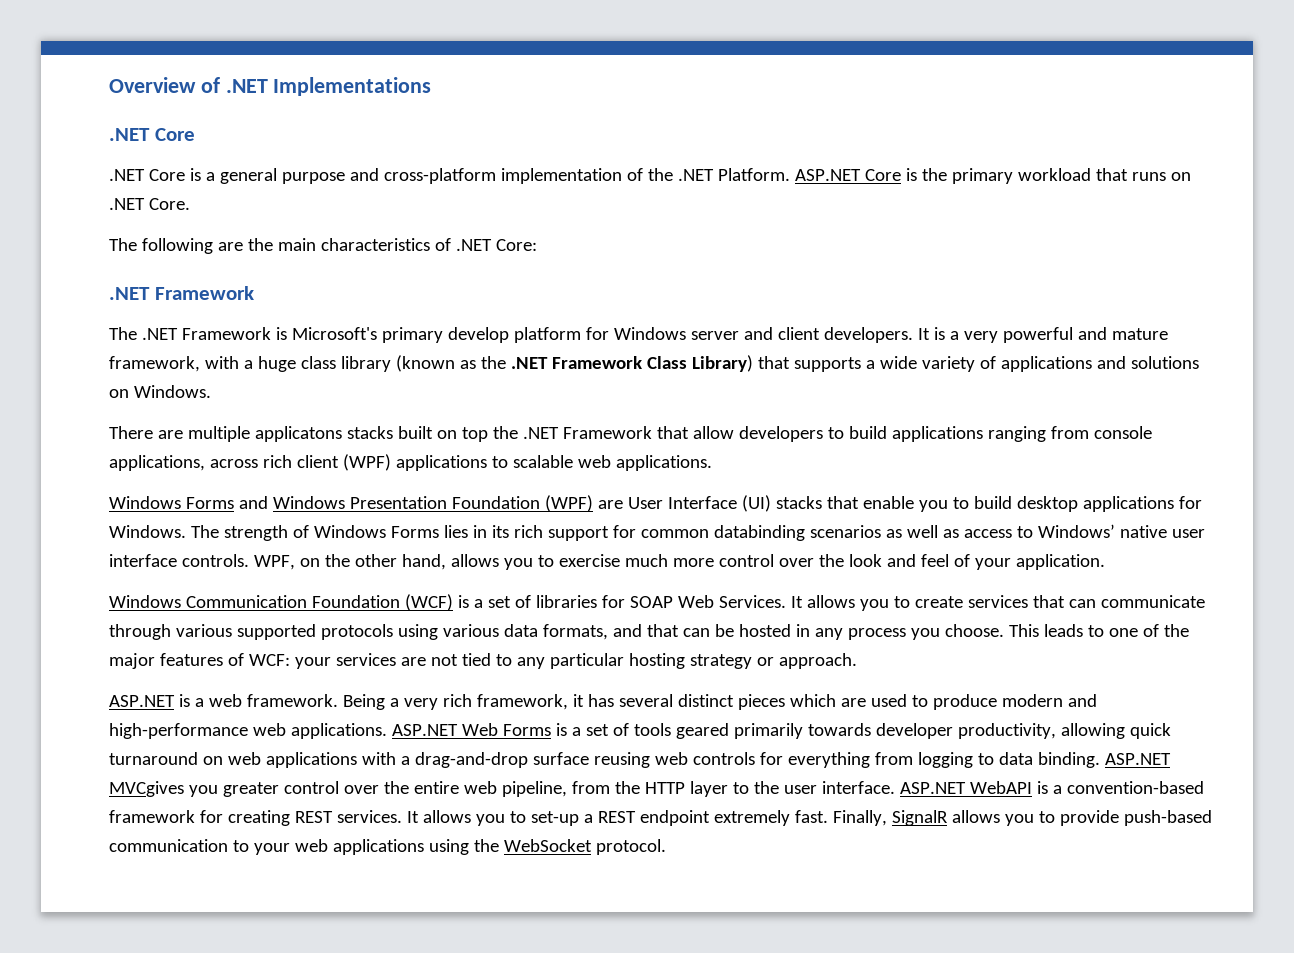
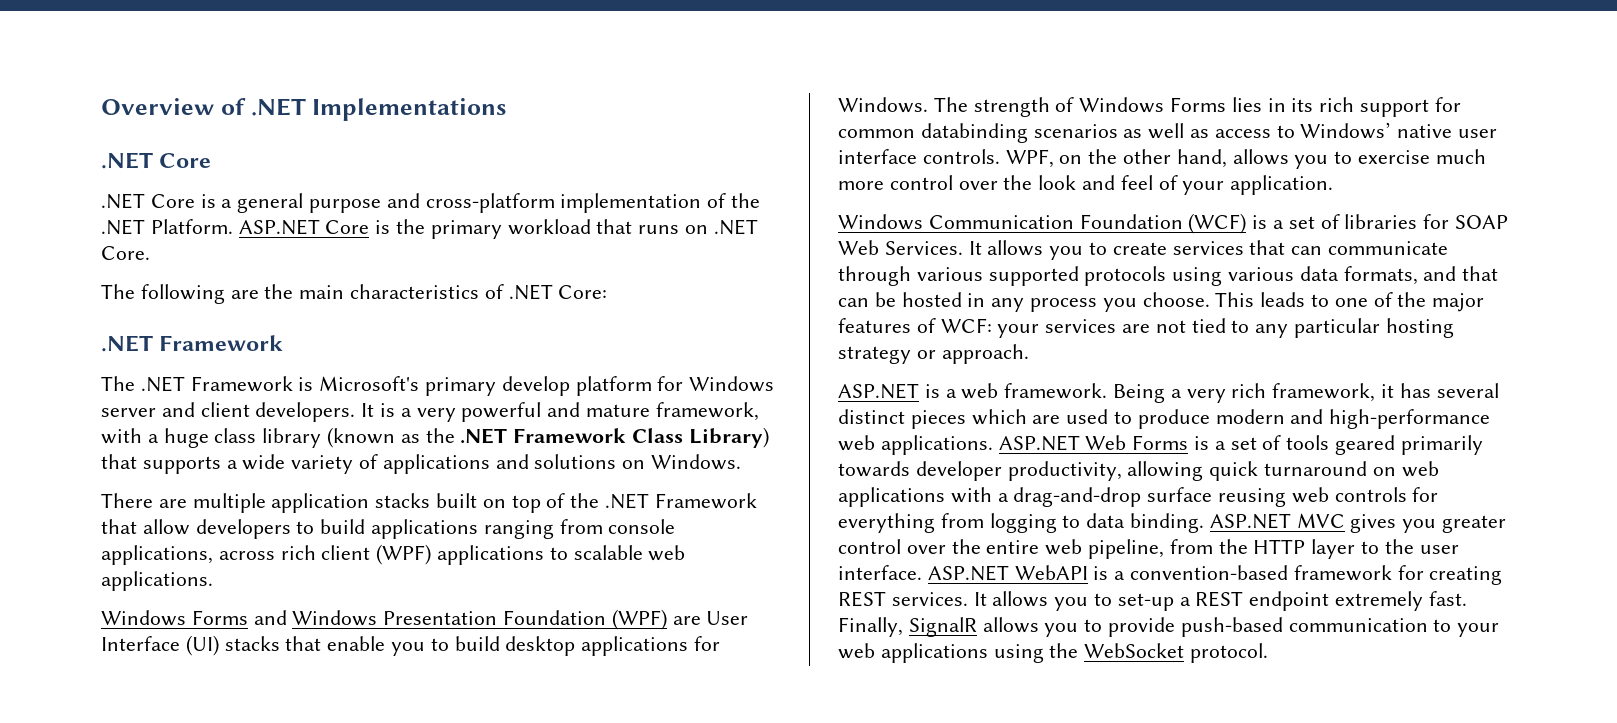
- There are multiple applicatons stacks built on top the .NET Framework that allow developers to build applications ranging from console applications, across rich client (WPF) applications to scalable web applications.
+ There are multiple application stacks built on top of the .NET Framework that allow developers to build applications ranging from console applications, across rich client (WPF) applications to scalable web applications.
- ASP.NET MVCgives you greater control over the entire web pipeline, from the HTTP layer to the user interface.
+ ASP.NET MVC gives you greater control over the entire web pipeline, from the HTTP layer to the user interface.

